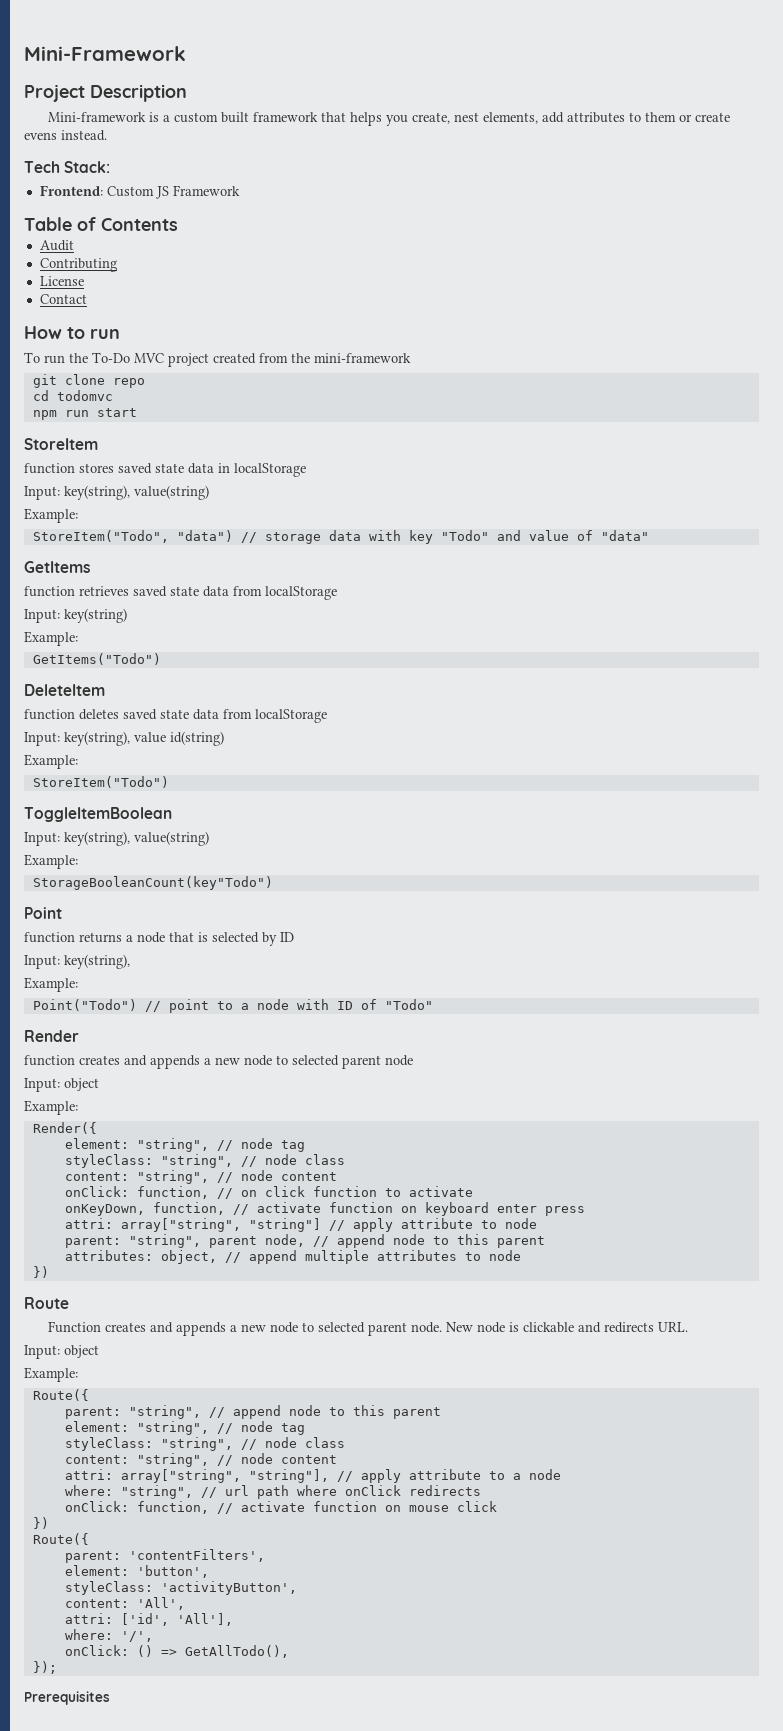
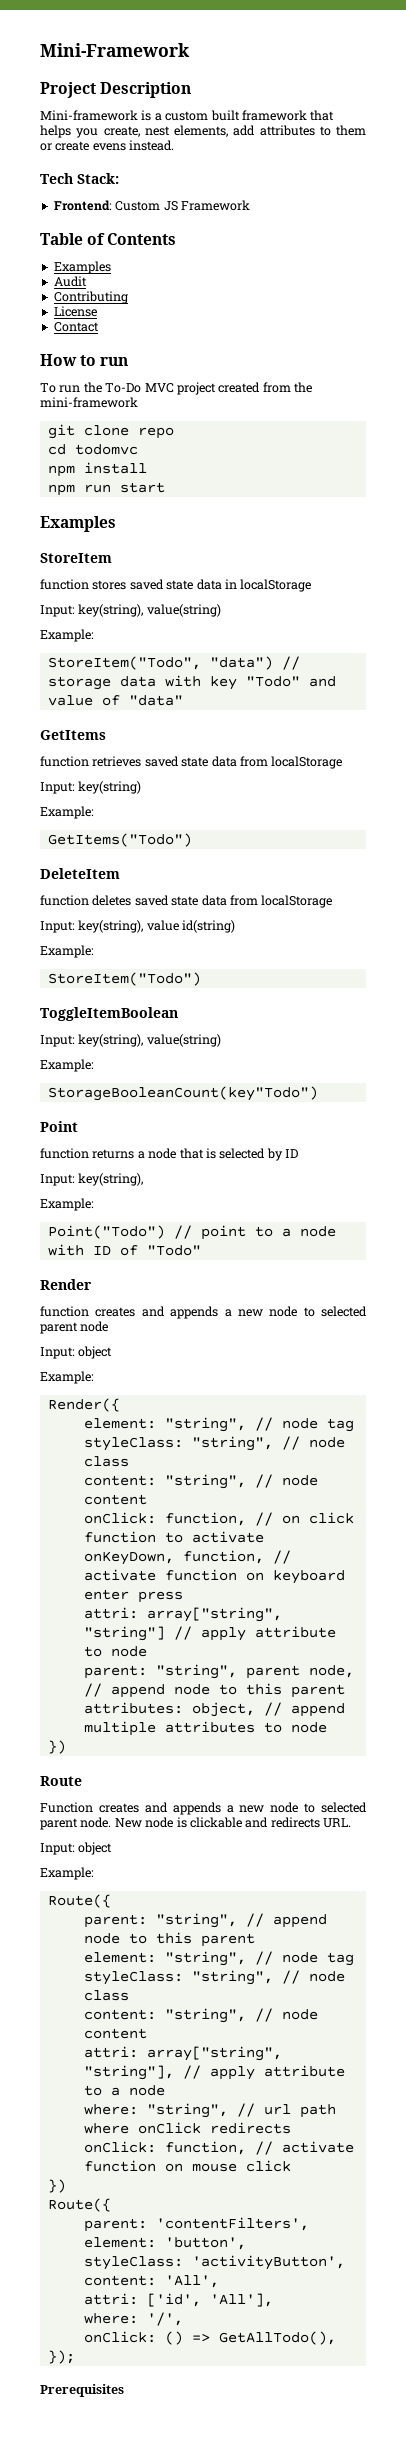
  Table of Contents
+ Examples
+ npm install
  npm run start
+ Examples

